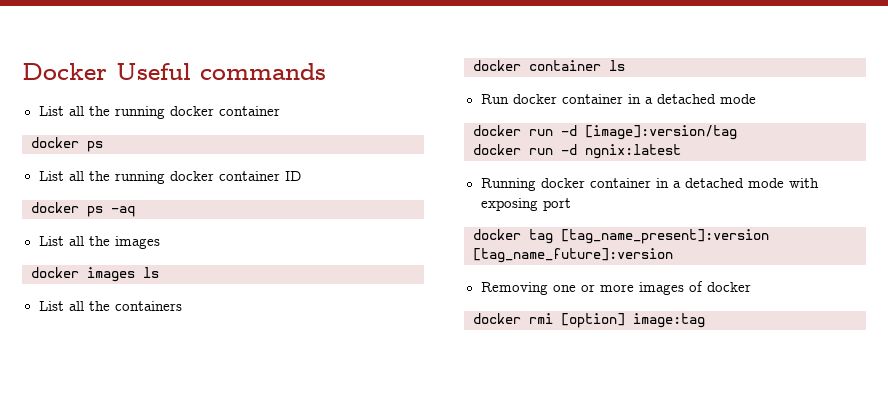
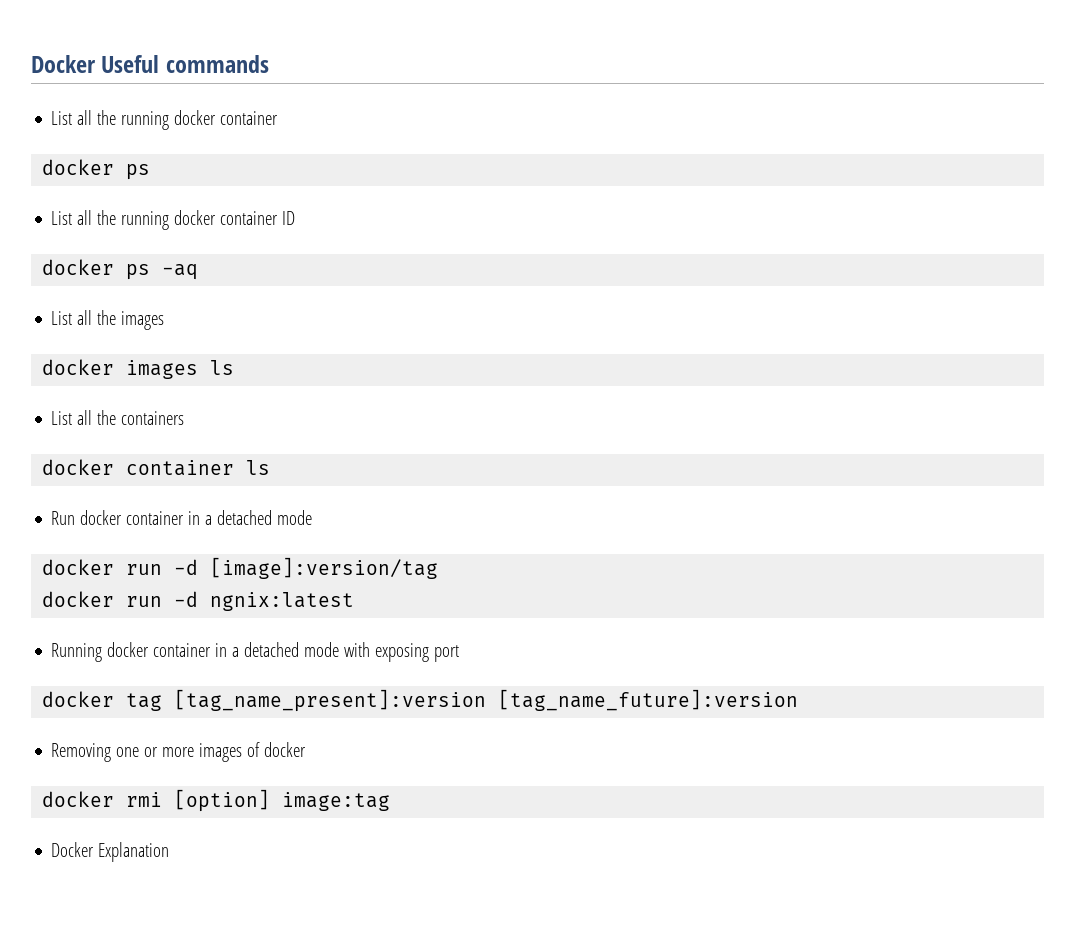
+ Docker Explanation

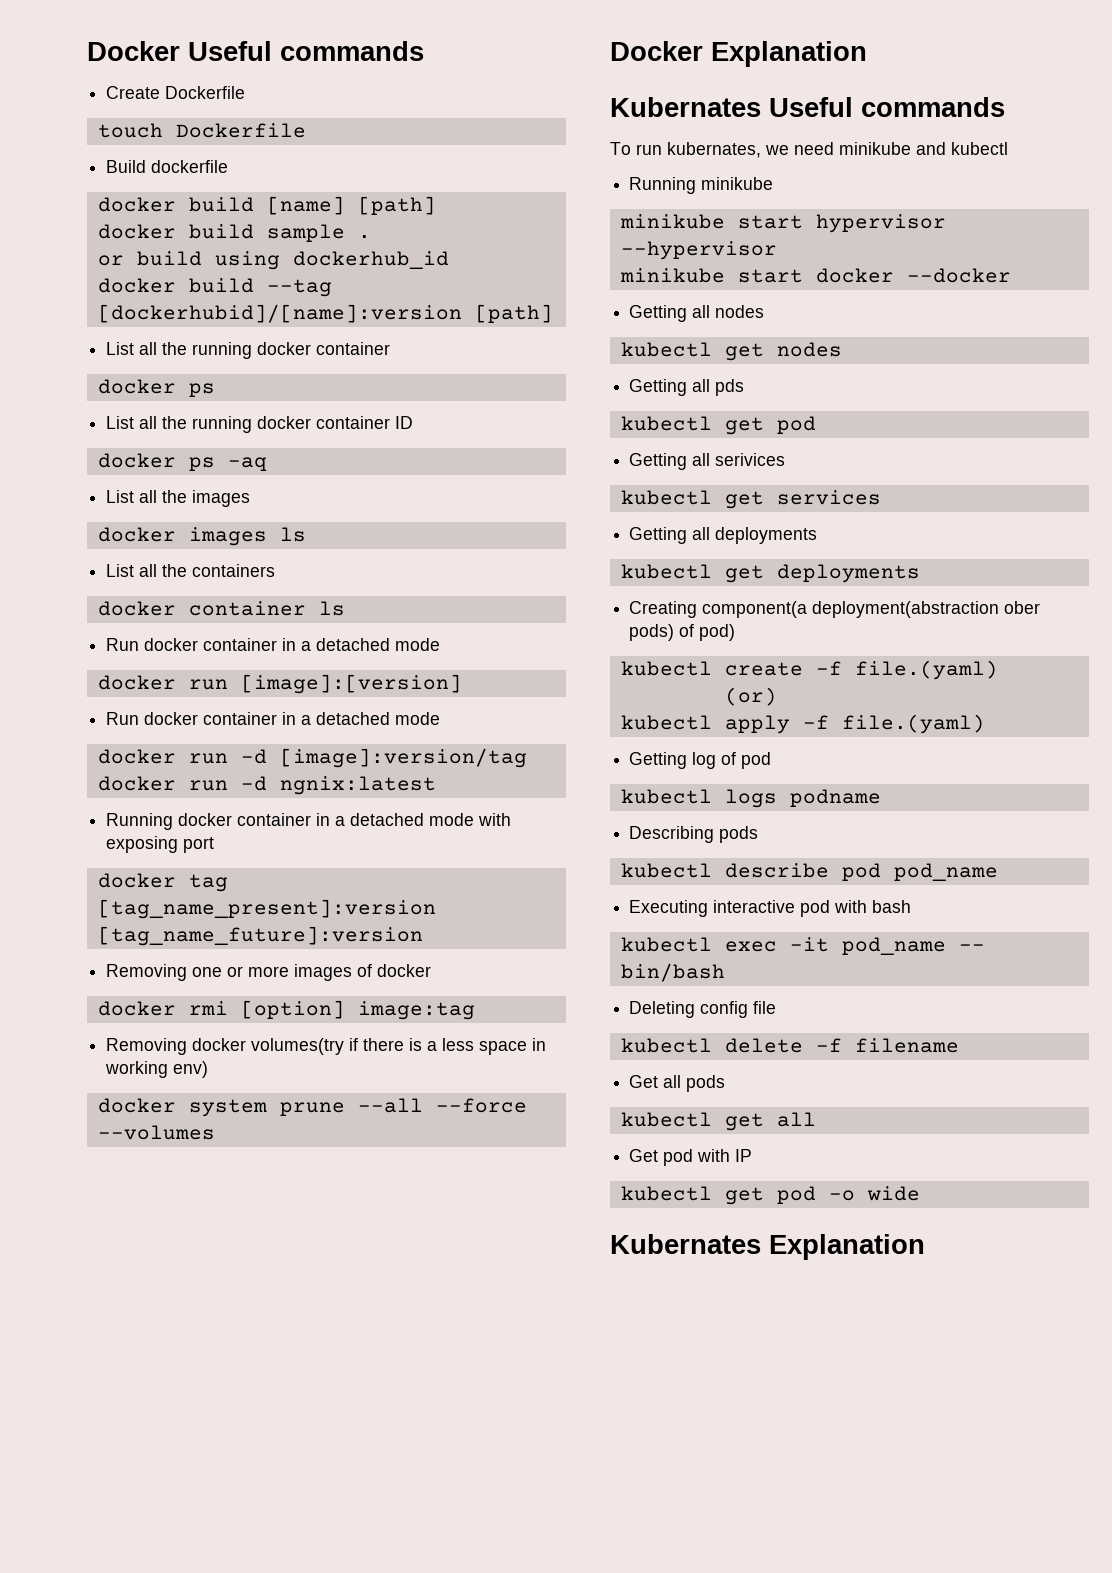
+ Create Dockerfile
+ touch Dockerfile
+ Build dockerfile
+ docker build [name] [path]
+ docker build sample .
+ or build using dockerhub_id
+ docker build --tag [dockerhubid]/[name]:version [path]
+ docker run [image]:[version]
+ Run docker container in a detached mode
+ Removing docker volumes(try if there is a less space in working env)
+ docker system prune --all --force --volumes
  Docker Explanation
+ Kubernates Useful commands
+ To run kubernates, we need minikube and kubectl
+ Running minikube
+ minikube start hypervisor --hypervisor
+ minikube start docker --docker
+ Getting all nodes
+ kubectl get nodes
+ Getting all pds
+ kubectl get pod
+ Getting all serivices
+ kubectl get services
+ Getting all deployments
+ kubectl get deployments
+ Creating component(a deployment(abstraction ober pods) of pod)
+ kubectl create -f file.(yaml)
+ (or)
+ kubectl apply -f file.(yaml)
+ Getting log of pod
+ kubectl logs podname
+ Describing pods
+ kubectl describe pod pod_name
+ Executing interactive pod with bash
+ kubectl exec -it pod_name -- bin/bash
+ Deleting config file
+ kubectl delete -f filename
+ Get all pods
+ kubectl get all
+ Get pod with IP
+ kubectl get pod -o wide
+ Kubernates Explanation

